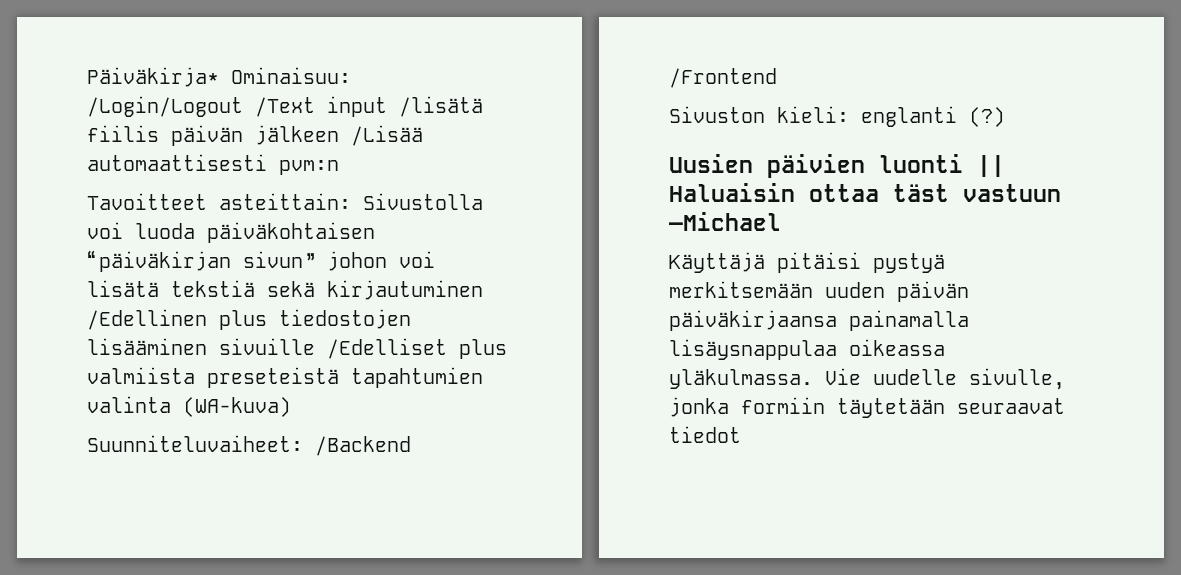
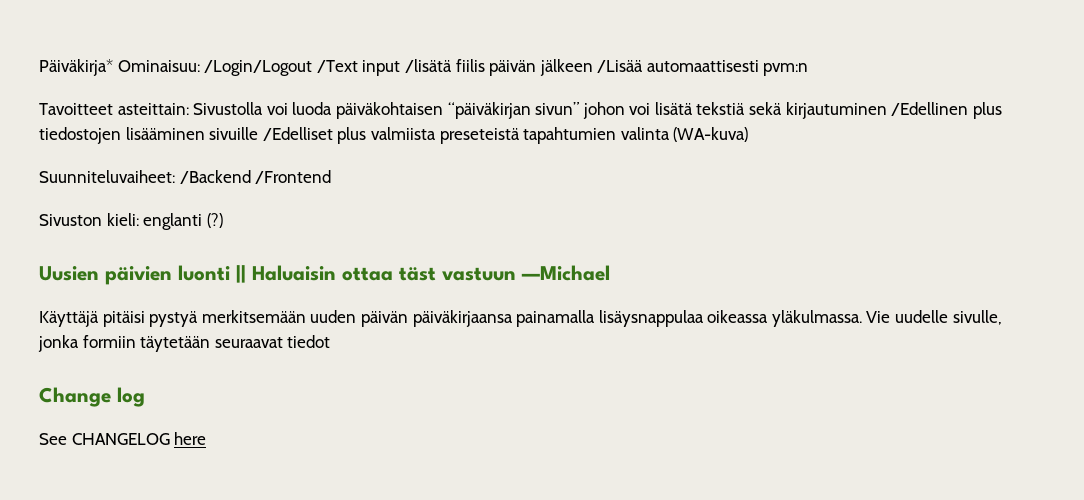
+ Change log
+ See CHANGELOG here

